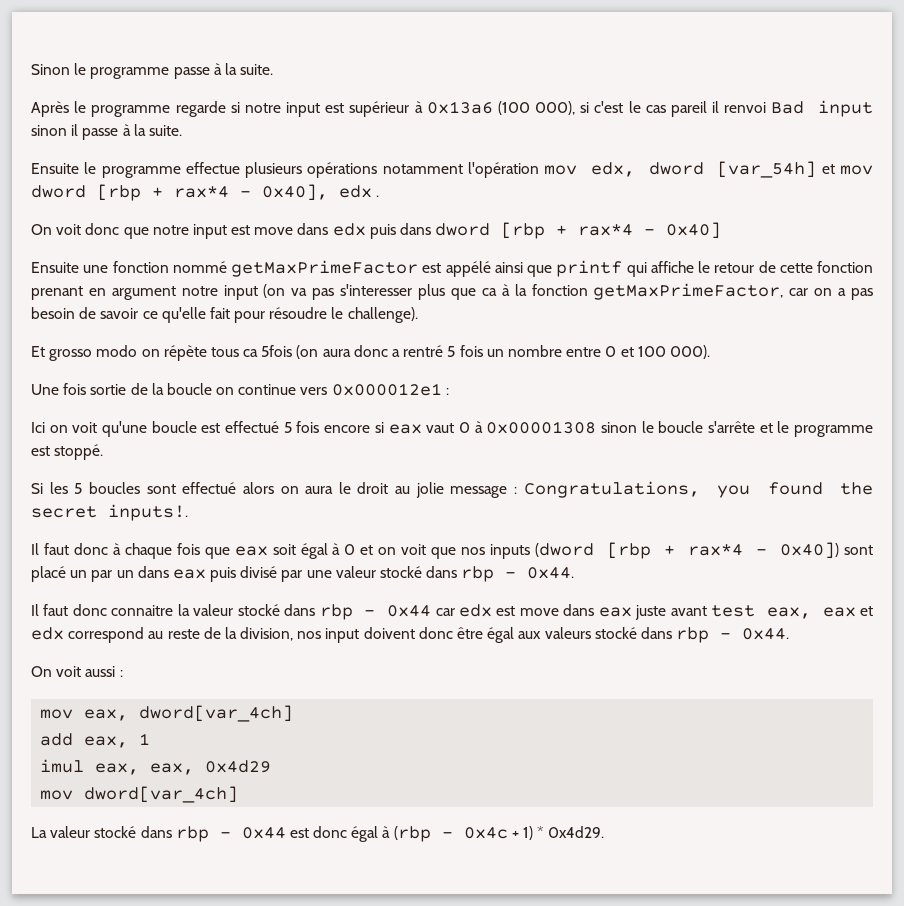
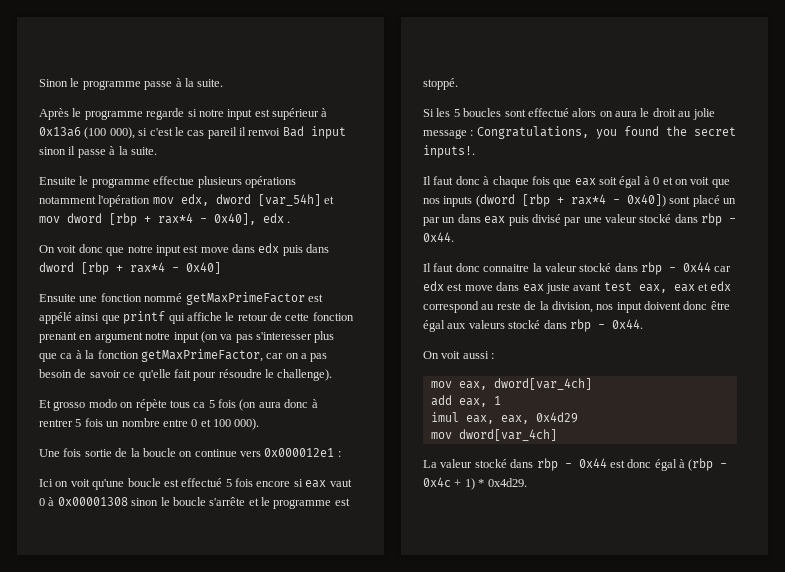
- Et grosso modo on répète tous ca 5fois (on aura donc a rentré 5 fois un nombre entre 0 et 100 000).
+ Et grosso modo on répète tous ca 5 fois (on aura donc à rentrer 5 fois un nombre entre 0 et 100 000).

